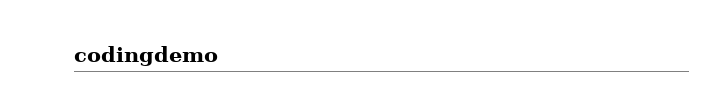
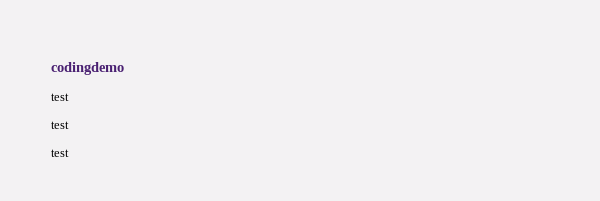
  codingdemo
+ test
+ test
+ test

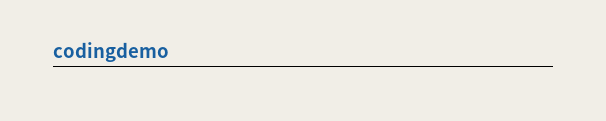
  codingdemo
- test
- test
- test

